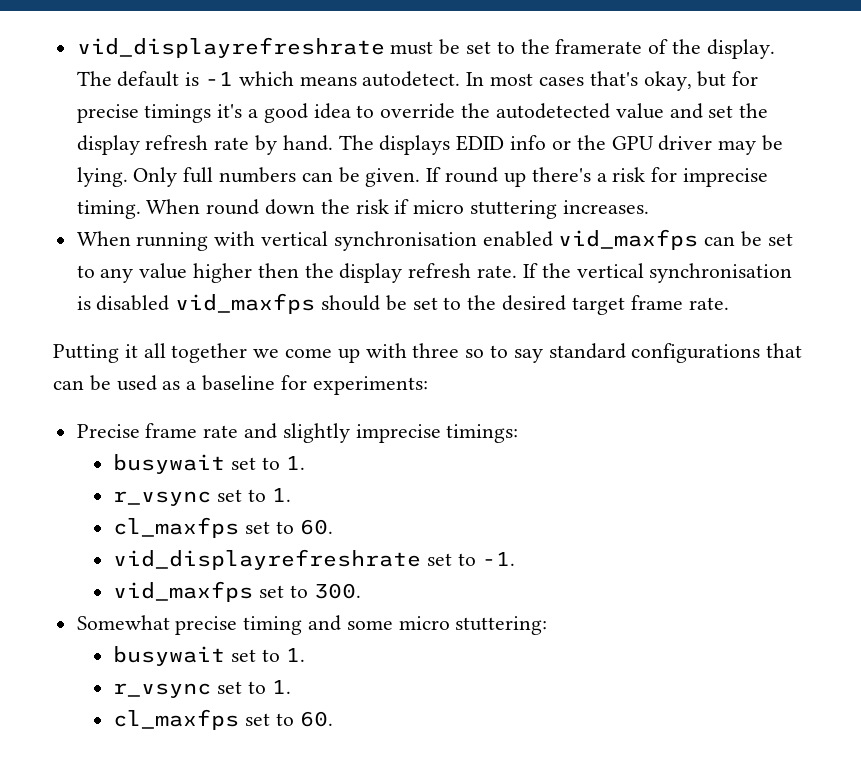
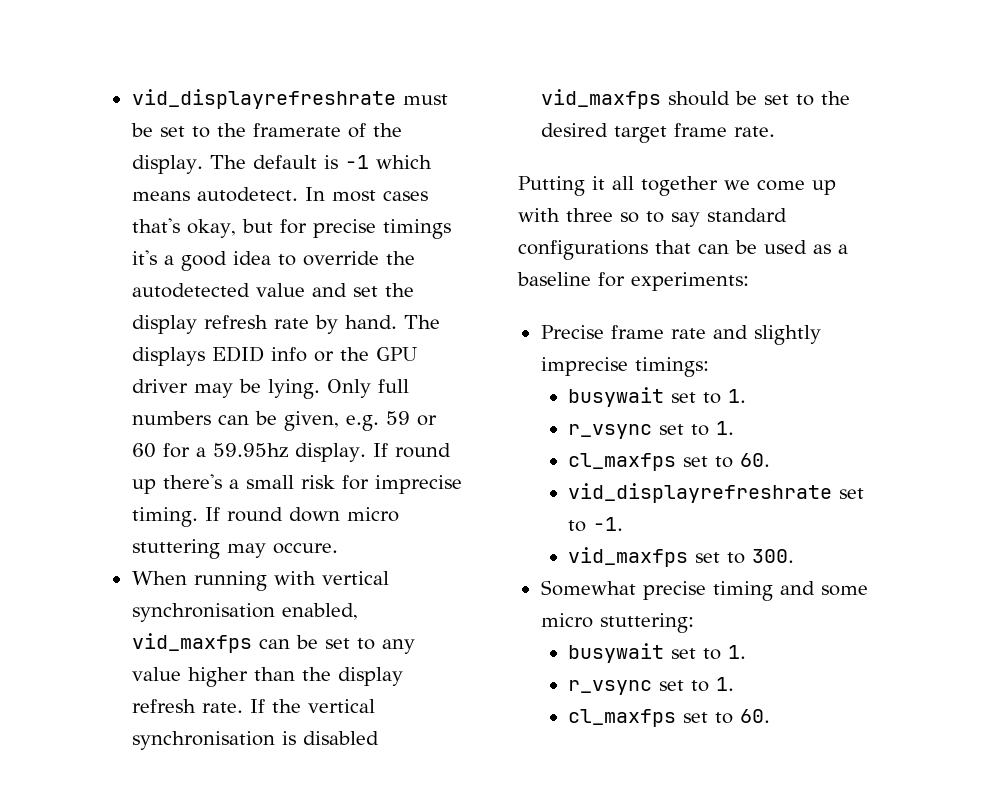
- Only full numbers can be given.
+ Only full numbers can be given, e.g. 59 or 60 for a 59.95hz display.
- If round up there's a risk for imprecise timing.
+ If round up there's a small risk for imprecise timing.
- When round down the risk if micro stuttering increases.
+ If round down micro stuttering may occure.
- When running with vertical synchronisation enabled vid_maxfps can be set to any value higher then the display refresh rate.
+ When running with vertical synchronisation enabled, vid_maxfps can be set to any value higher than the display refresh rate.

